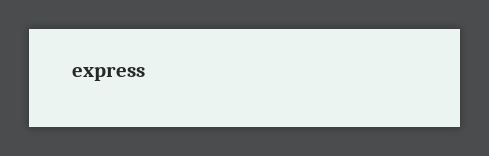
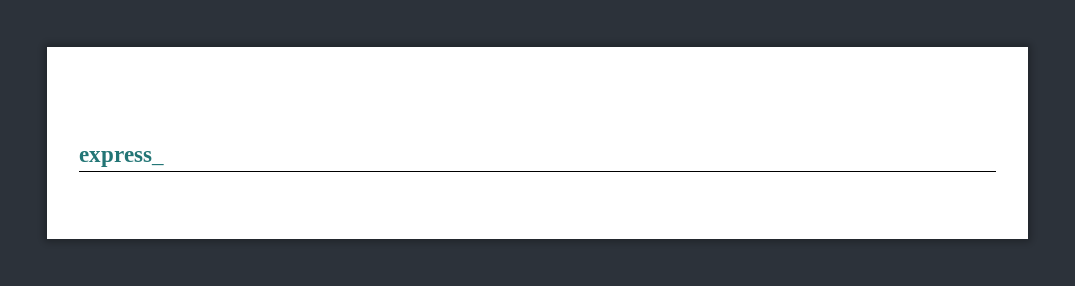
- express
+ express_

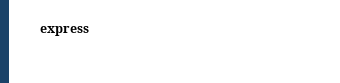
- express_
+ express

